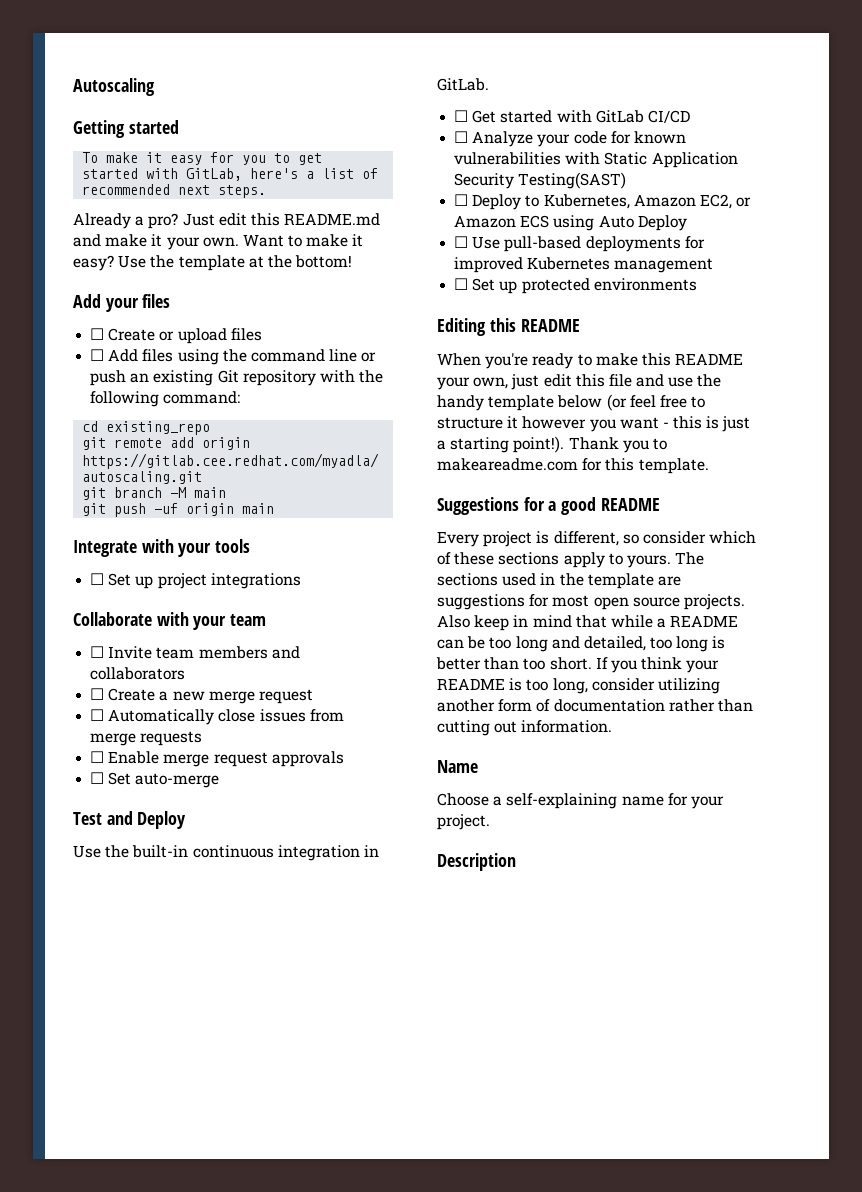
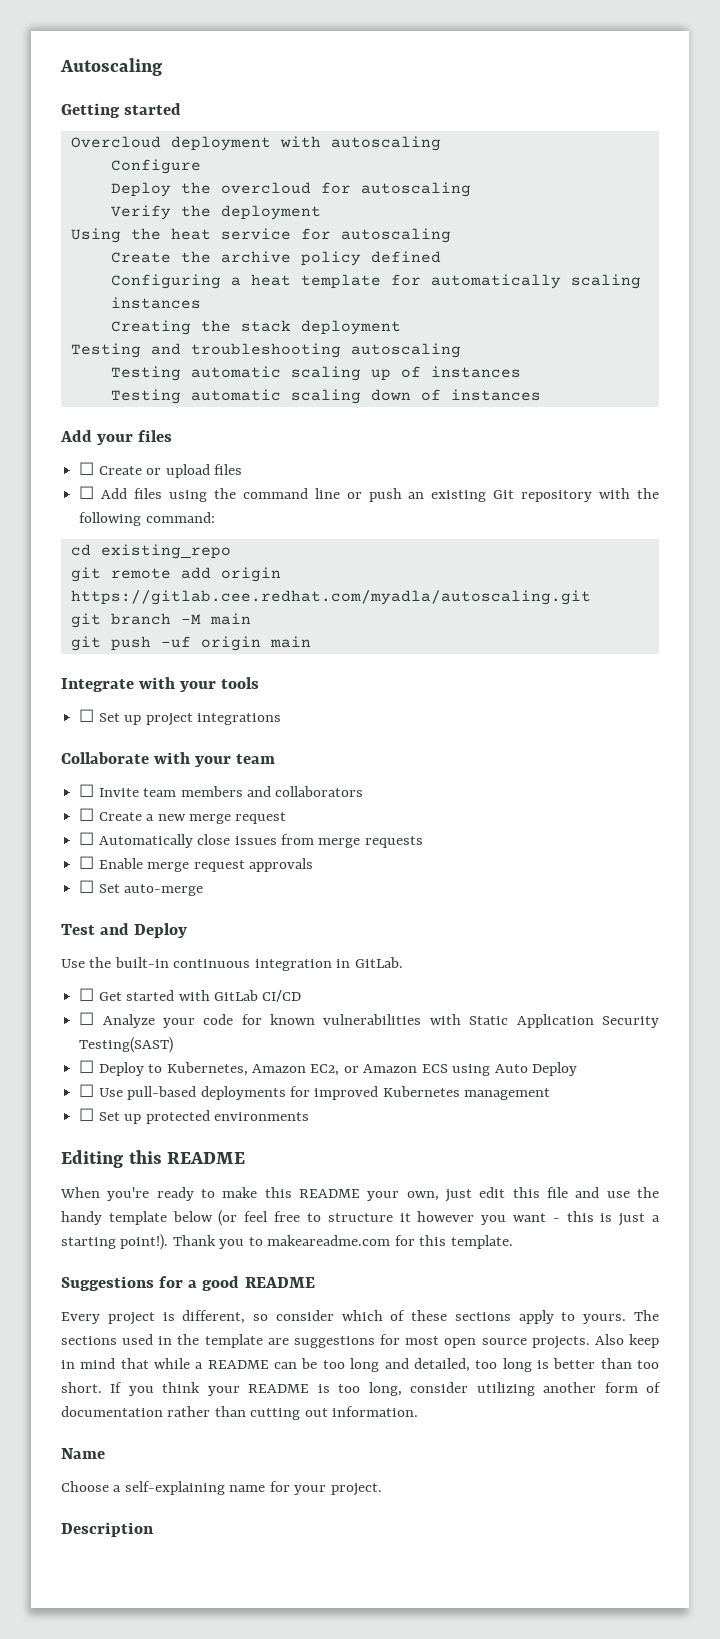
- To make it easy for you to get started with GitLab, here's a list of recommended next steps.
- Already a pro? Just edit this README.md and make it your own. Want to make it easy? Use the template at the bottom!
+ Overcloud deployment with autoscaling
+ Configure
+ Deploy the overcloud for autoscaling
+ Verify the deployment
+ Using the heat service for autoscaling
+ Create the archive policy defined
+ Configuring a heat template for automatically scaling instances
+ Creating the stack deployment
+ Testing and troubleshooting autoscaling
+ Testing automatic scaling up of instances
+ Testing automatic scaling down of instances

